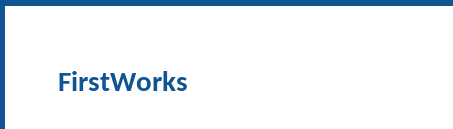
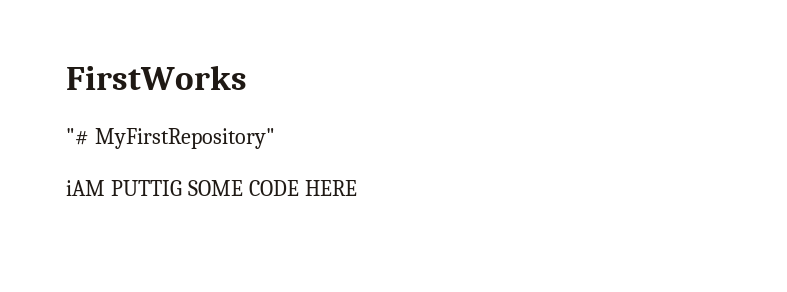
+ "# MyFirstRepository"
+ iAM PUTTIG SOME CODE HERE

